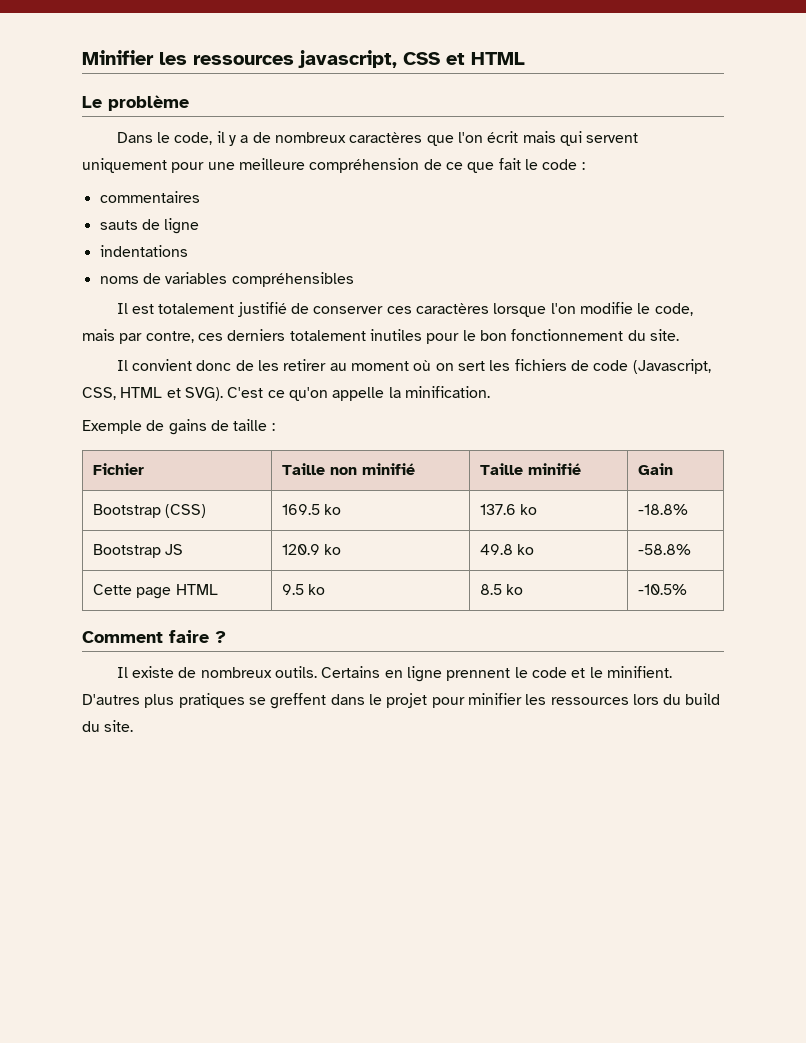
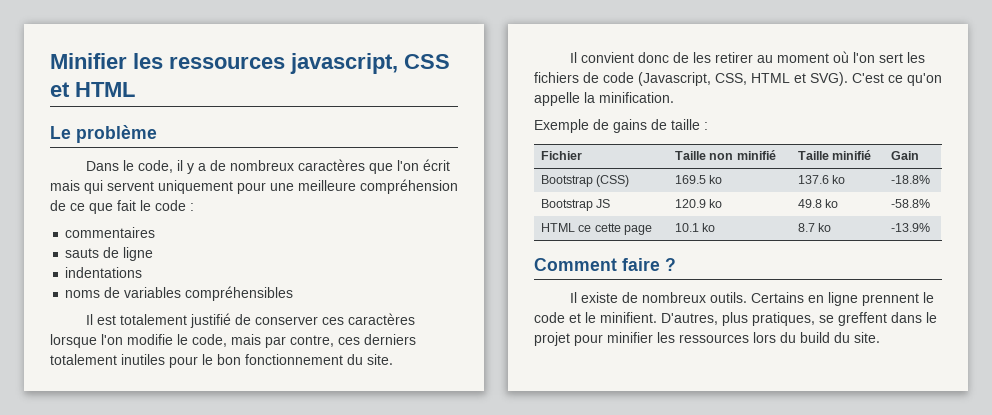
- Il convient donc de les retirer au moment où on sert les fichiers de code (Javascript, CSS, HTML et SVG).
+ Il convient donc de les retirer au moment où l'on sert les fichiers de code (Javascript, CSS, HTML et SVG).
- Cette page HTML | 9.5 ko | 8.5 ko | -10.5%
+ HTML ce cette page | 10.1 ko | 8.7 ko | -13.9%
- D'autres plus pratiques se greffent dans le projet pour minifier les ressources lors du build du site.
+ D'autres, plus pratiques, se greffent dans le projet pour minifier les ressources lors du build du site.

